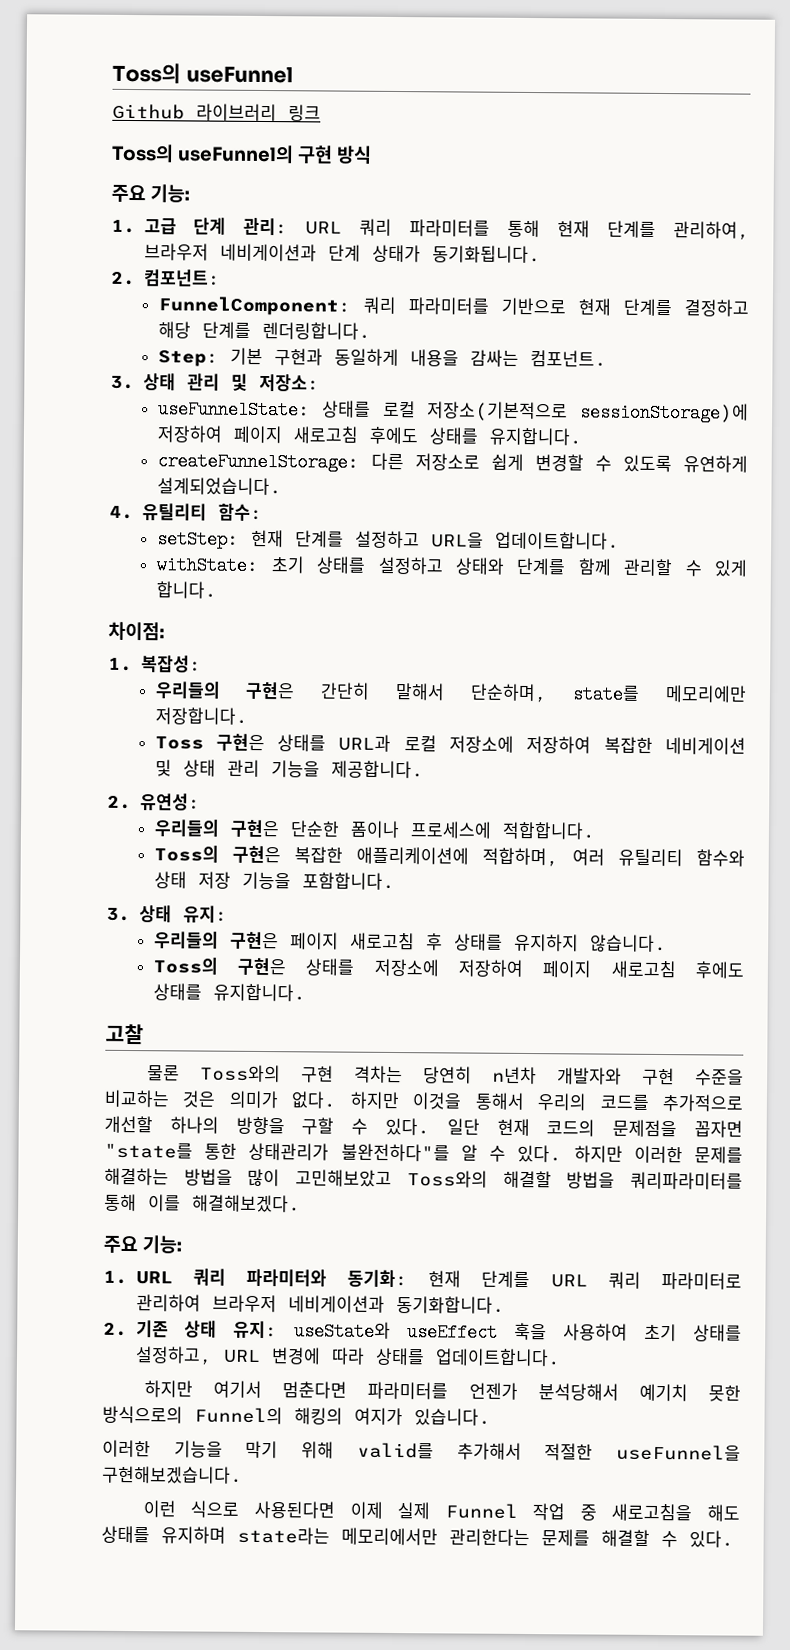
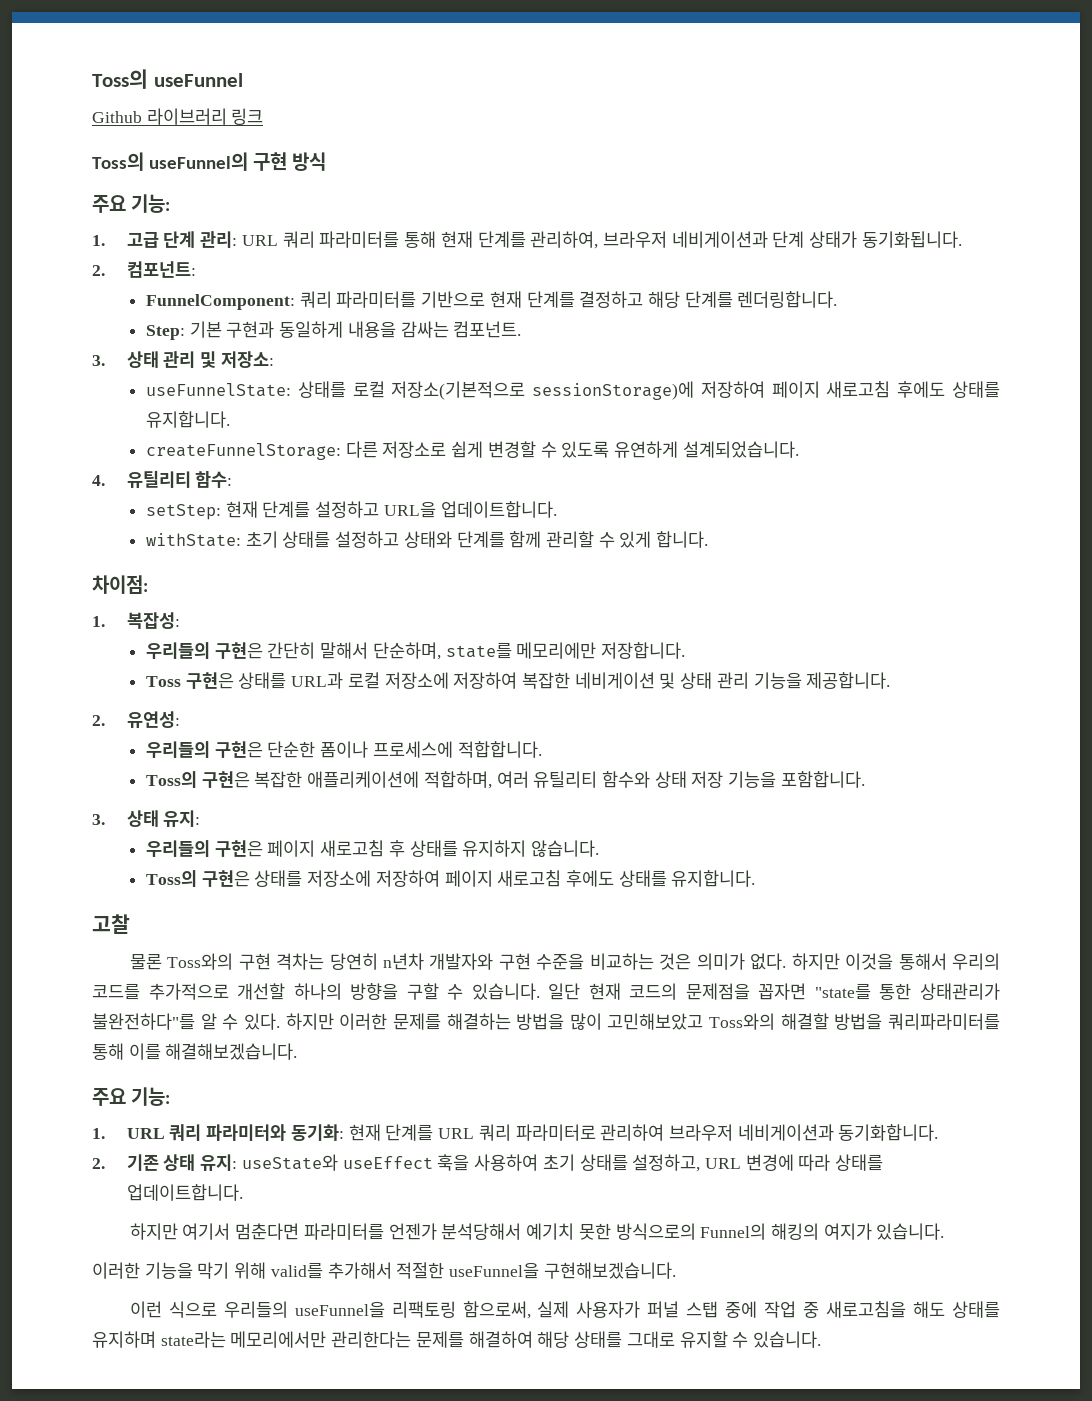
- 하지만 이것을 통해서 우리의 코드를 추가적으로 개선할 하나의 방향을 구할 수 있다.
+ 하지만 이것을 통해서 우리의 코드를 추가적으로 개선할 하나의 방향을 구할 수 있습니다.
- 하지만 이러한 문제를 해결하는 방법을 많이 고민해보았고 Toss와의 해결할 방법을 쿼리파라미터를 통해 이를 해결해보겠다.
+ 하지만 이러한 문제를 해결하는 방법을 많이 고민해보았고 Toss와의 해결할 방법을 쿼리파라미터를 통해 이를 해결해보겠습니다.
- 이런 식으로 사용된다면 이제 실제 Funnel 작업 중 새로고침을 해도 상태를 유지하며 state라는 메모리에서만 관리한다는 문제를 해결할 수 있다.
+ 이런 식으로 우리들의 useFunnel을 리팩토링 함으로써, 실제 사용자가 퍼널 스탭 중에 작업 중 새로고침을 해도 상태를 유지하며 state라는 메모리에서만 관리한다는 문제를 해결하여 해당 상태를 그대로 유지할 수 있습니다.

